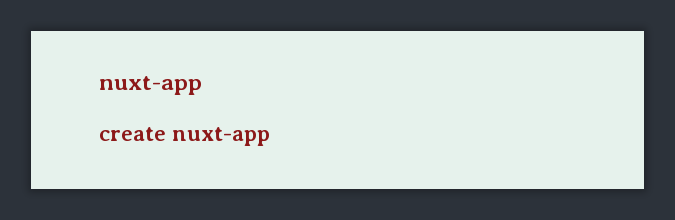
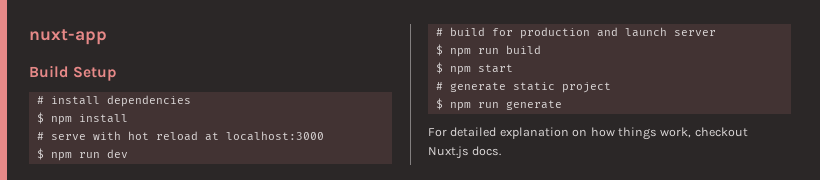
- create nuxt-app
+ Build Setup
+ # install dependencies
+ $ npm install
+ # serve with hot reload at localhost:3000
+ $ npm run dev
+ # build for production and launch server
+ $ npm run build
+ $ npm start
+ # generate static project
+ $ npm run generate
+ For detailed explanation on how things work, checkout Nuxt.js docs.

